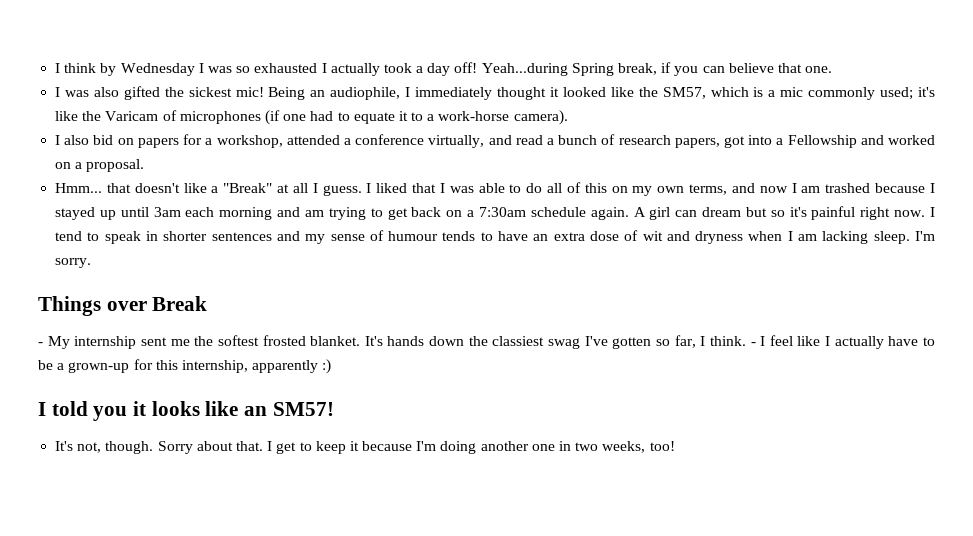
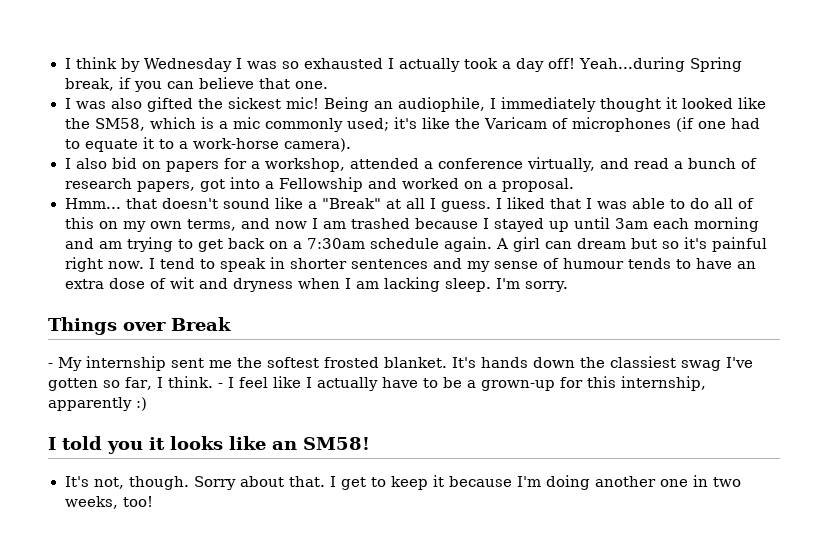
- Being an audiophile, I immediately thought it looked like the SM57, which is a mic commonly used; it's like the Varicam of microphones (if one had to equate it to a work-horse camera).
+ Being an audiophile, I immediately thought it looked like the SM58, which is a mic commonly used; it's like the Varicam of microphones (if one had to equate it to a work-horse camera).
- Hmm... that doesn't like a "Break" at all I guess.
+ Hmm... that doesn't sound like a "Break" at all I guess.
- I told you it looks like an SM57!
+ I told you it looks like an SM58!

